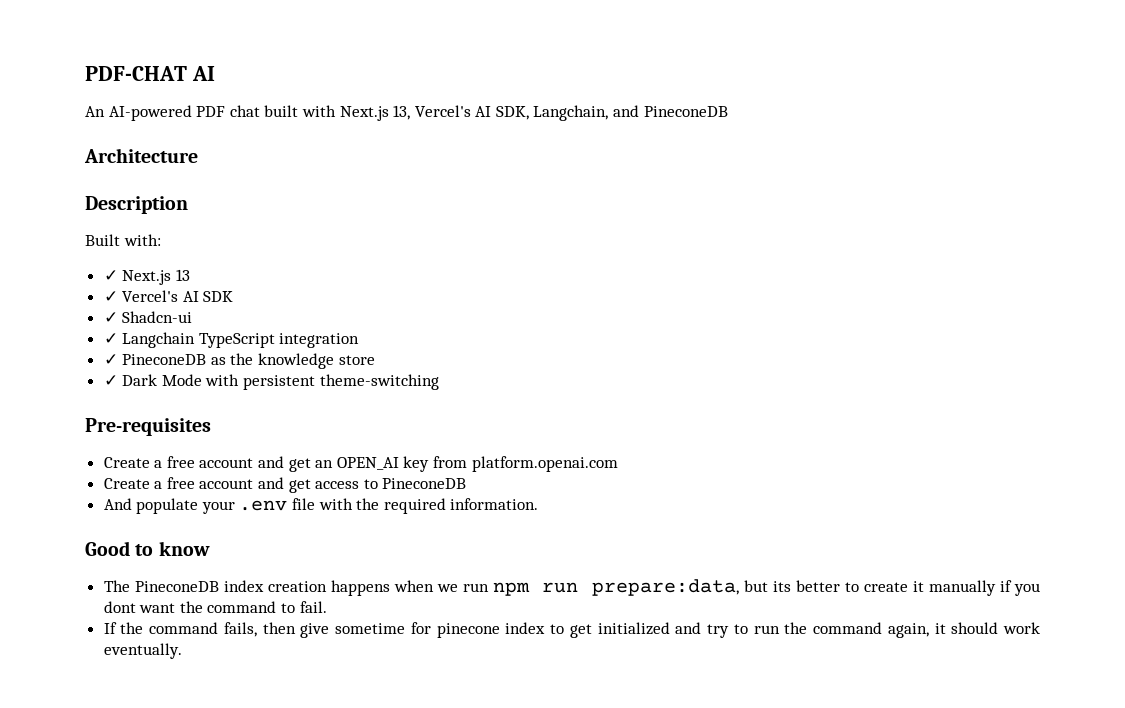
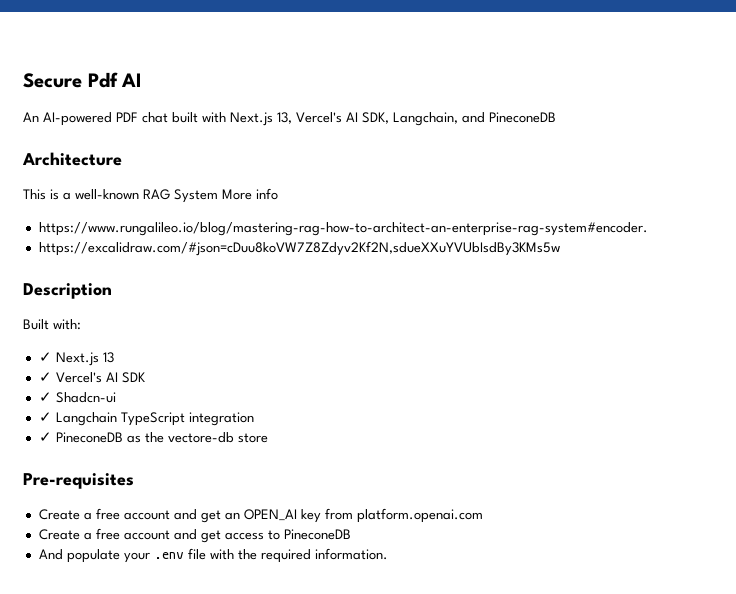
- PDF-CHAT AI
+ Secure Pdf AI
+ This is a well-known RAG System More info
+ https://www.rungalileo.io/blog/mastering-rag-how-to-architect-an-enterprise-rag-system#encoder.
+ https://excalidraw.com/#json=cDuu8koVW7Z8Zdyv2Kf2N,sdueXXuYVUbIsdBy3KMs5w
- ✓ PineconeDB as the knowledge store
+ ✓ PineconeDB as the vectore-db store
- ✓ Dark Mode with persistent theme-switching
- Good to know
- The PineconeDB index creation happens when we run npm run prepare:data, but its better to create it manually if you dont want the command to fail.
- If the command fails, then give sometime for pinecone index to get initialized and try to run the command again, it should work eventually.

